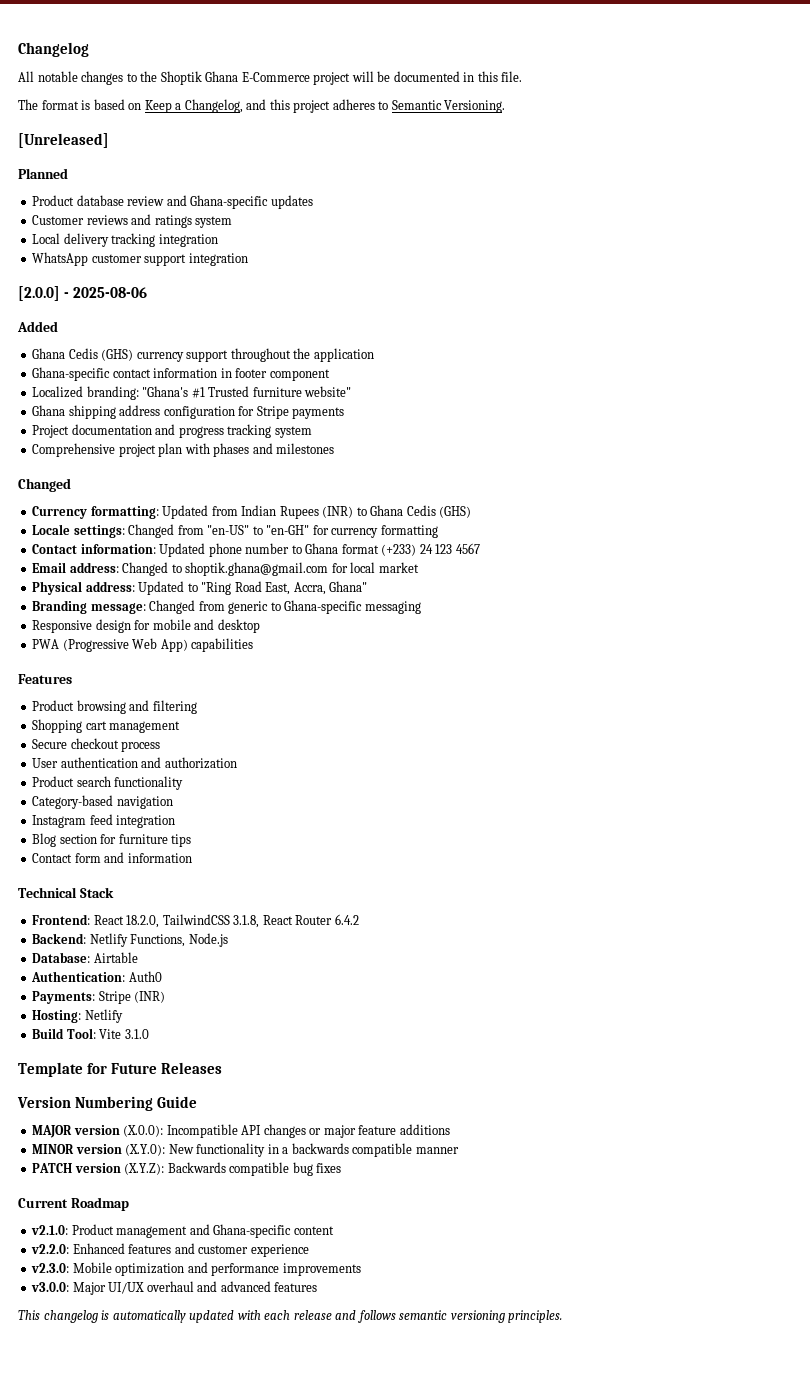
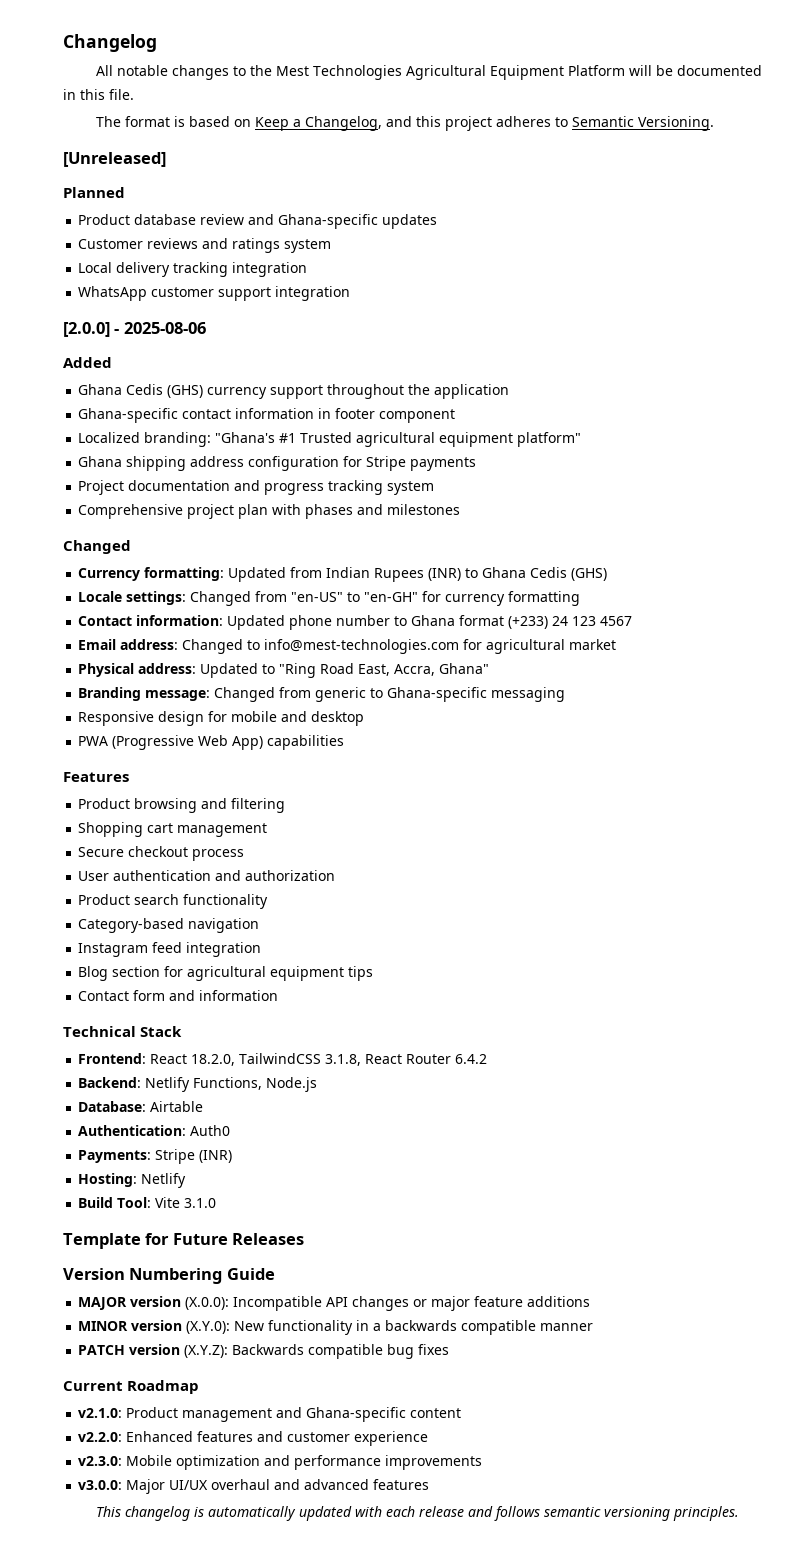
- All notable changes to the Shoptik Ghana E-Commerce project will be documented in this file.
+ All notable changes to the Mest Technologies Agricultural Equipment Platform will be documented in this file.
- Localized branding: "Ghana's #1 Trusted furniture website"
+ Localized branding: "Ghana's #1 Trusted agricultural equipment platform"
- Email address: Changed to shoptik.ghana@gmail.com for local market
+ Email address: Changed to info@mest-technologies.com for agricultural market
- Blog section for furniture tips
+ Blog section for agricultural equipment tips

